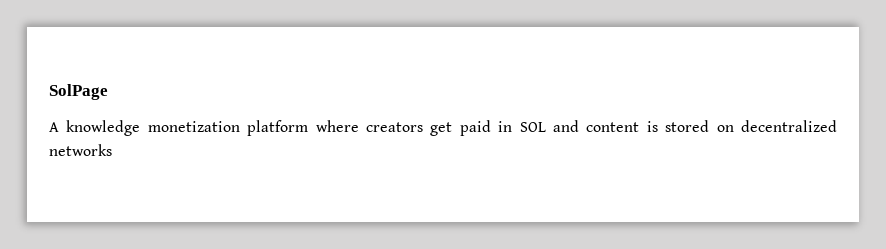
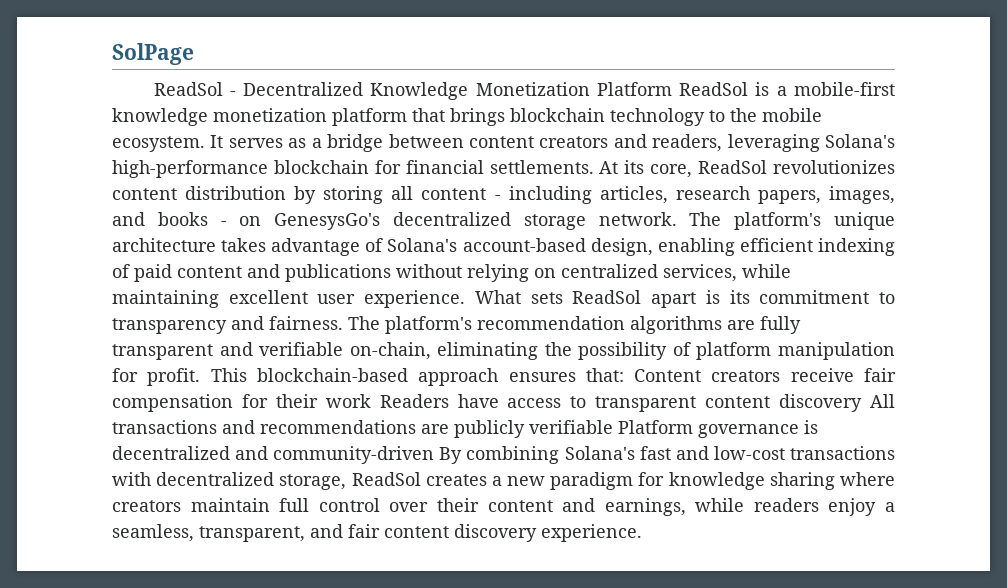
- A knowledge monetization platform where creators get paid in SOL and content is stored on decentralized networks
+ ReadSol - Decentralized Knowledge Monetization Platform ReadSol is a mobile-first knowledge monetization platform that brings blockchain technology to the mobile ecosystem. It serves as a bridge between content creators and readers, leveraging Solana's high-performance blockchain for financial settlements. At its core, ReadSol revolutionizes content distribution by storing all content - including articles, research papers, images, and books - on GenesysGo's decentralized storage network. The platform's unique architecture takes advantage of Solana's account-based design, enabling efficient indexing of paid content and publications without relying on centralized services, while maintaining excellent user experience. What sets ReadSol apart is its commitment to transparency and fairness. The platform's recommendation algorithms are fully transparent and verifiable on-chain, eliminating the possibility of platform manipulation for profit. This blockchain-based approach ensures that: Content creators receive fair compensation for their work Readers have access to transparent content discovery All transactions and recommendations are publicly verifiable Platform governance is decentralized and community-driven By combining Solana's fast and low-cost transactions with decentralized storage, ReadSol creates a new paradigm for knowledge sharing where creators maintain full control over their content and earnings, while readers enjoy a seamless, transparent, and fair content discovery experience.

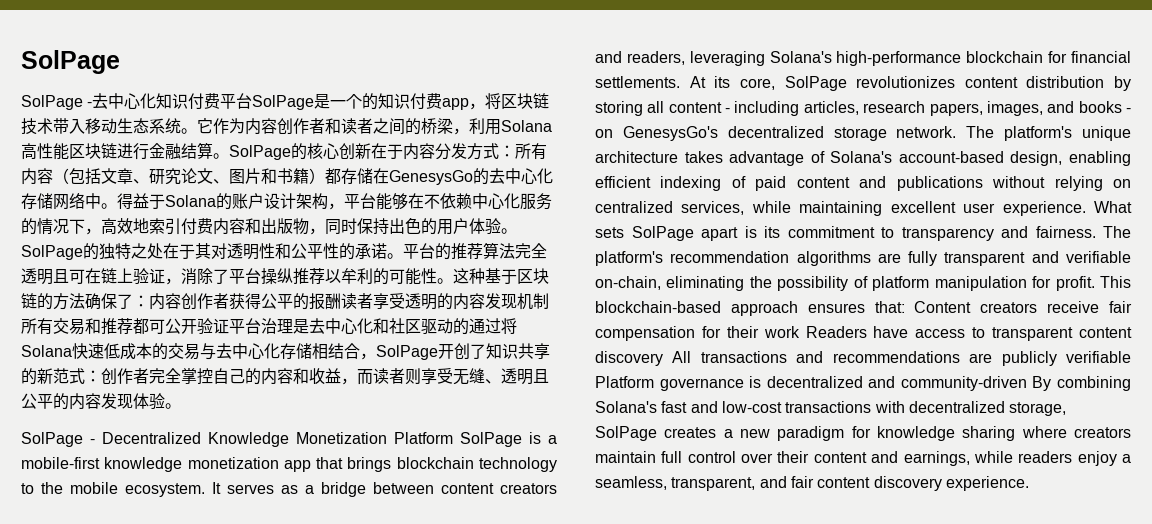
- ReadSol - Decentralized Knowledge Monetization Platform ReadSol is a mobile-first knowledge monetization platform that brings blockchain technology to the mobile ecosystem.
+ SolPage -去中心化知识付费平台SolPage是一个的知识付费app，将区块链技术带入移动生态系统。它作为内容创作者和读者之间的桥梁，利用Solana高性能区块链进行金融结算。SolPage的核心创新在于内容分发方式：所有内容（包括文章、研究论文、图片和书籍）都存储在GenesysGo的去中心化存储网络中。得益于Solana的账户设计架构，平台能够在不依赖中心化服务的情况下，高效地索引付费内容和出版物，同时保持出色的用户体验。SolPage的独特之处在于其对透明性和公平性的承诺。平台的推荐算法完全透明且可在链上验证，消除了平台操纵推荐以牟利的可能性。这种基于区块链的方法确保了：内容创作者获得公平的报酬读者享受透明的内容发现机制所有交易和推荐都可公开验证平台治理是去中心化和社区驱动的通过将Solana快速低成本的交易与去中心化存储相结合，SolPage开创了知识共享的新范式：创作者完全掌控自己的内容和收益，而读者则享受无缝、透明且公平的内容发现体验。
+ SolPage - Decentralized Knowledge Monetization Platform SolPage is a mobile-first knowledge monetization app that brings blockchain technology to the mobile ecosystem.
- At its core, ReadSol revolutionizes content distribution by storing all content - including articles, research papers, images, and books - on GenesysGo's decentralized storage network.
+ At its core, SolPage revolutionizes content distribution by storing all content - including articles, research papers, images, and books - on GenesysGo's decentralized storage network.
- What sets ReadSol apart is its commitment to transparency and fairness.
+ What sets SolPage apart is its commitment to transparency and fairness.
- Content creators receive fair compensation for their work Readers have access to transparent content discovery All transactions and recommendations are publicly verifiable Platform governance is decentralized and community-driven By combining Solana's fast and low-cost transactions with decentralized storage, ReadSol creates a new paradigm for knowledge sharing where creators maintain full control over their content and earnings, while readers enjoy a seamless, transparent, and fair content discovery experience.
+ Content creators receive fair compensation for their work Readers have access to transparent content discovery All transactions and recommendations are publicly verifiable Platform governance is decentralized and community-driven By combining Solana's fast and low-cost transactions with decentralized storage, SolPage creates a new paradigm for knowledge sharing where creators maintain full control over their content and earnings, while readers enjoy a seamless, transparent, and fair content discovery experience.

